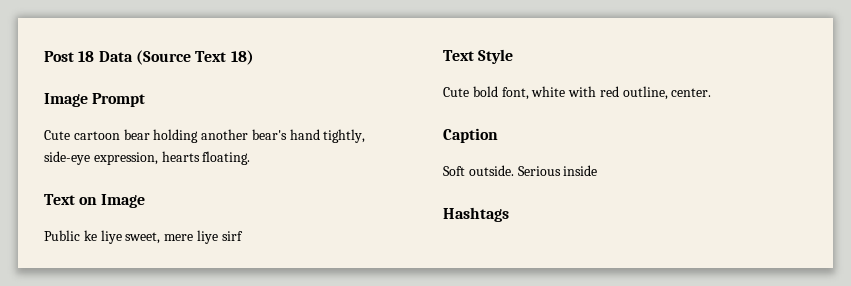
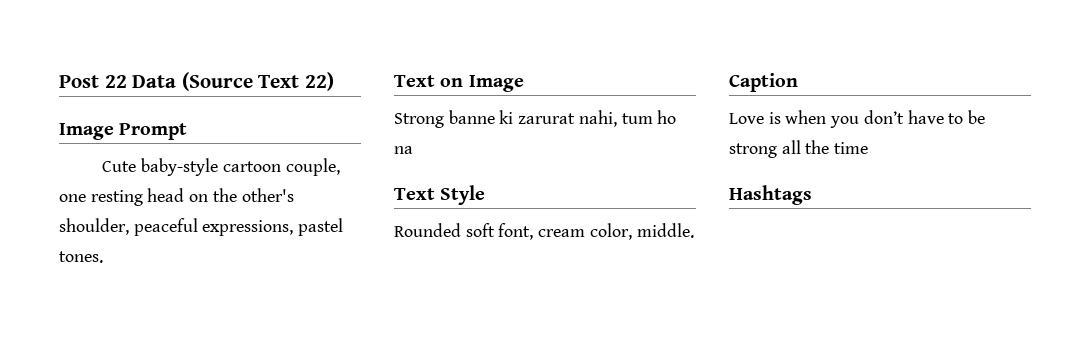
- Post 18 Data (Source Text 18)
+ Post 22 Data (Source Text 22)
- Cute cartoon bear holding another bear's hand tightly, side-eye expression, hearts floating.
+ Cute baby-style cartoon couple, one resting head on the other's shoulder, peaceful expressions, pastel tones.
  Text on Image
- Public ke liye sweet, mere liye sirf
+ Strong banne ki zarurat nahi, tum ho na
  Text Style
- Cute bold font, white with red outline, center.
+ Rounded soft font, cream color, middle.
  Caption
- Soft outside. Serious inside
+ Love is when you don’t have to be strong all the time

